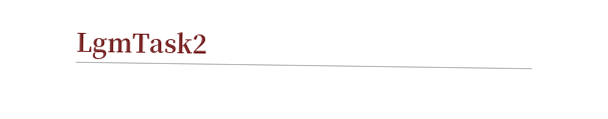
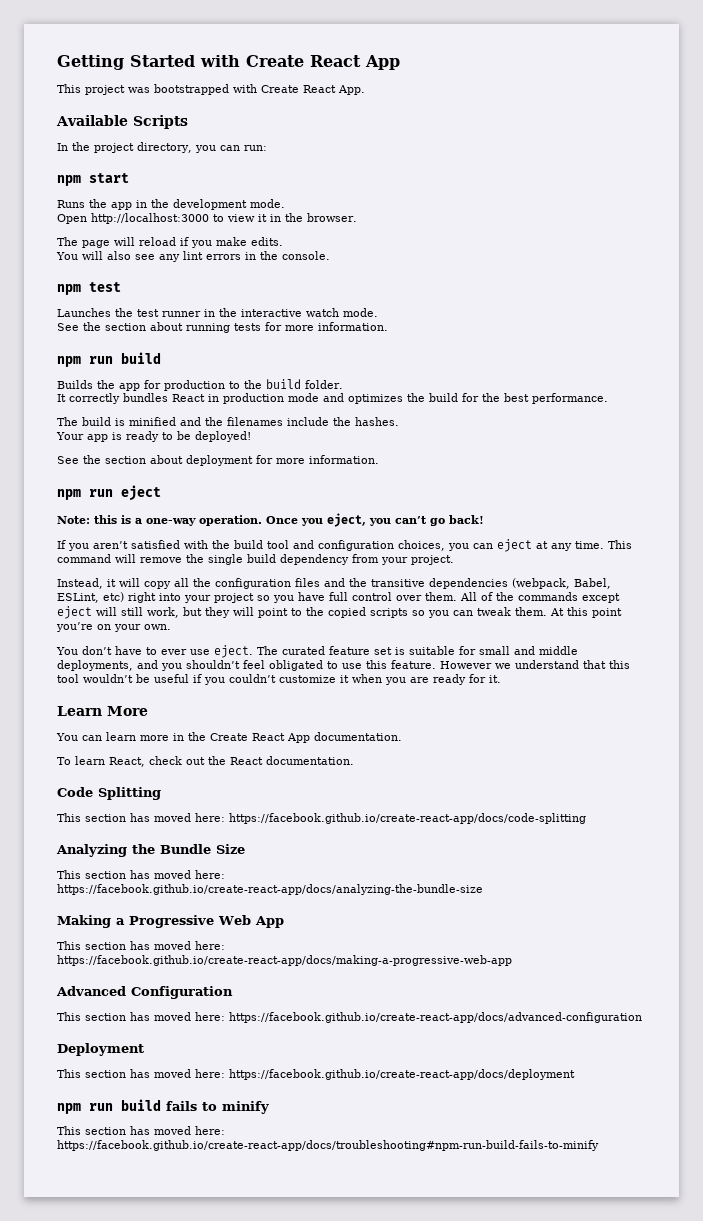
- LgmTask2
+ Getting Started with Create React App
+ This project was bootstrapped with Create React App.
+ Available Scripts
+ In the project directory, you can run:
+ npm start
+ Runs the app in the development mode.
+ Open http://localhost:3000 to view it in the browser.
+ The page will reload if you make edits.
+ You will also see any lint errors in the console.
+ npm test
+ Launches the test runner in the interactive watch mode.
+ See the section about running tests for more information.
+ npm run build
+ Builds the app for production to the build folder.
+ It correctly bundles React in production mode and optimizes the build for the best performance.
+ The build is minified and the filenames include the hashes.
+ Your app is ready to be deployed!
+ See the section about deployment for more information.
+ npm run eject
+ Note: this is a one-way operation. Once you eject, you can’t go back!
+ If you aren’t satisfied with the build tool and configuration choices, you can eject at any time. This command will remove the single build dependency from your project.
+ Instead, it will copy all the configuration files and the transitive dependencies (webpack, Babel, ESLint, etc) right into your project so you have full control over them. All of the commands except eject will still work, but they will point to the copied scripts so you can tweak them. At this point you’re on your own.
+ You don’t have to ever use eject. The curated feature set is suitable for small and middle deployments, and you shouldn’t feel obligated to use this feature. However we understand that this tool wouldn’t be useful if you couldn’t customize it when you are ready for it.
+ Learn More
+ You can learn more in the Create React App documentation.
+ To learn React, check out the React documentation.
+ Code Splitting
+ This section has moved here: https://facebook.github.io/create-react-app/docs/code-splitting
+ Analyzing the Bundle Size
+ This section has moved here: https://facebook.github.io/create-react-app/docs/analyzing-the-bundle-size
+ Making a Progressive Web App
+ This section has moved here: https://facebook.github.io/create-react-app/docs/making-a-progressive-web-app
+ Advanced Configuration
+ This section has moved here: https://facebook.github.io/create-react-app/docs/advanced-configuration
+ Deployment
+ This section has moved here: https://facebook.github.io/create-react-app/docs/deployment
+ npm run build fails to minify
+ This section has moved here: https://facebook.github.io/create-react-app/docs/troubleshooting#npm-run-build-fails-to-minify

